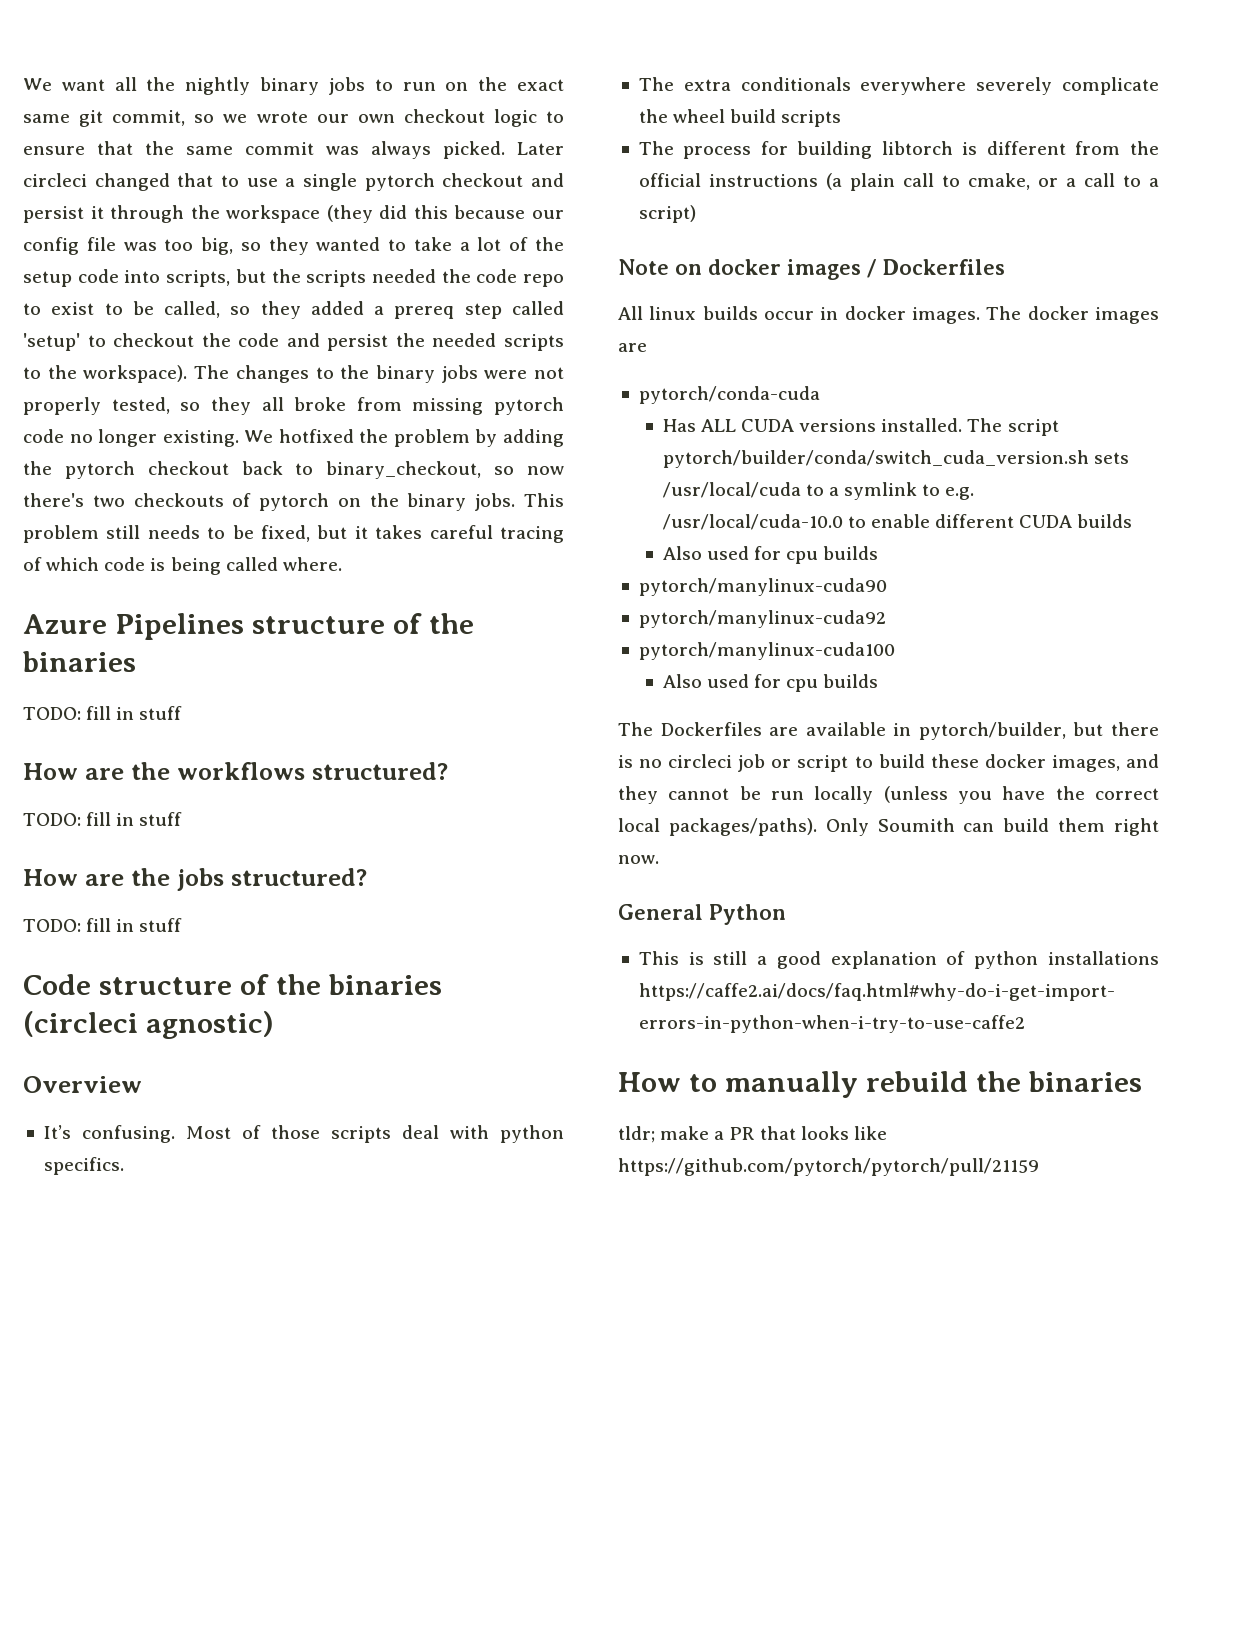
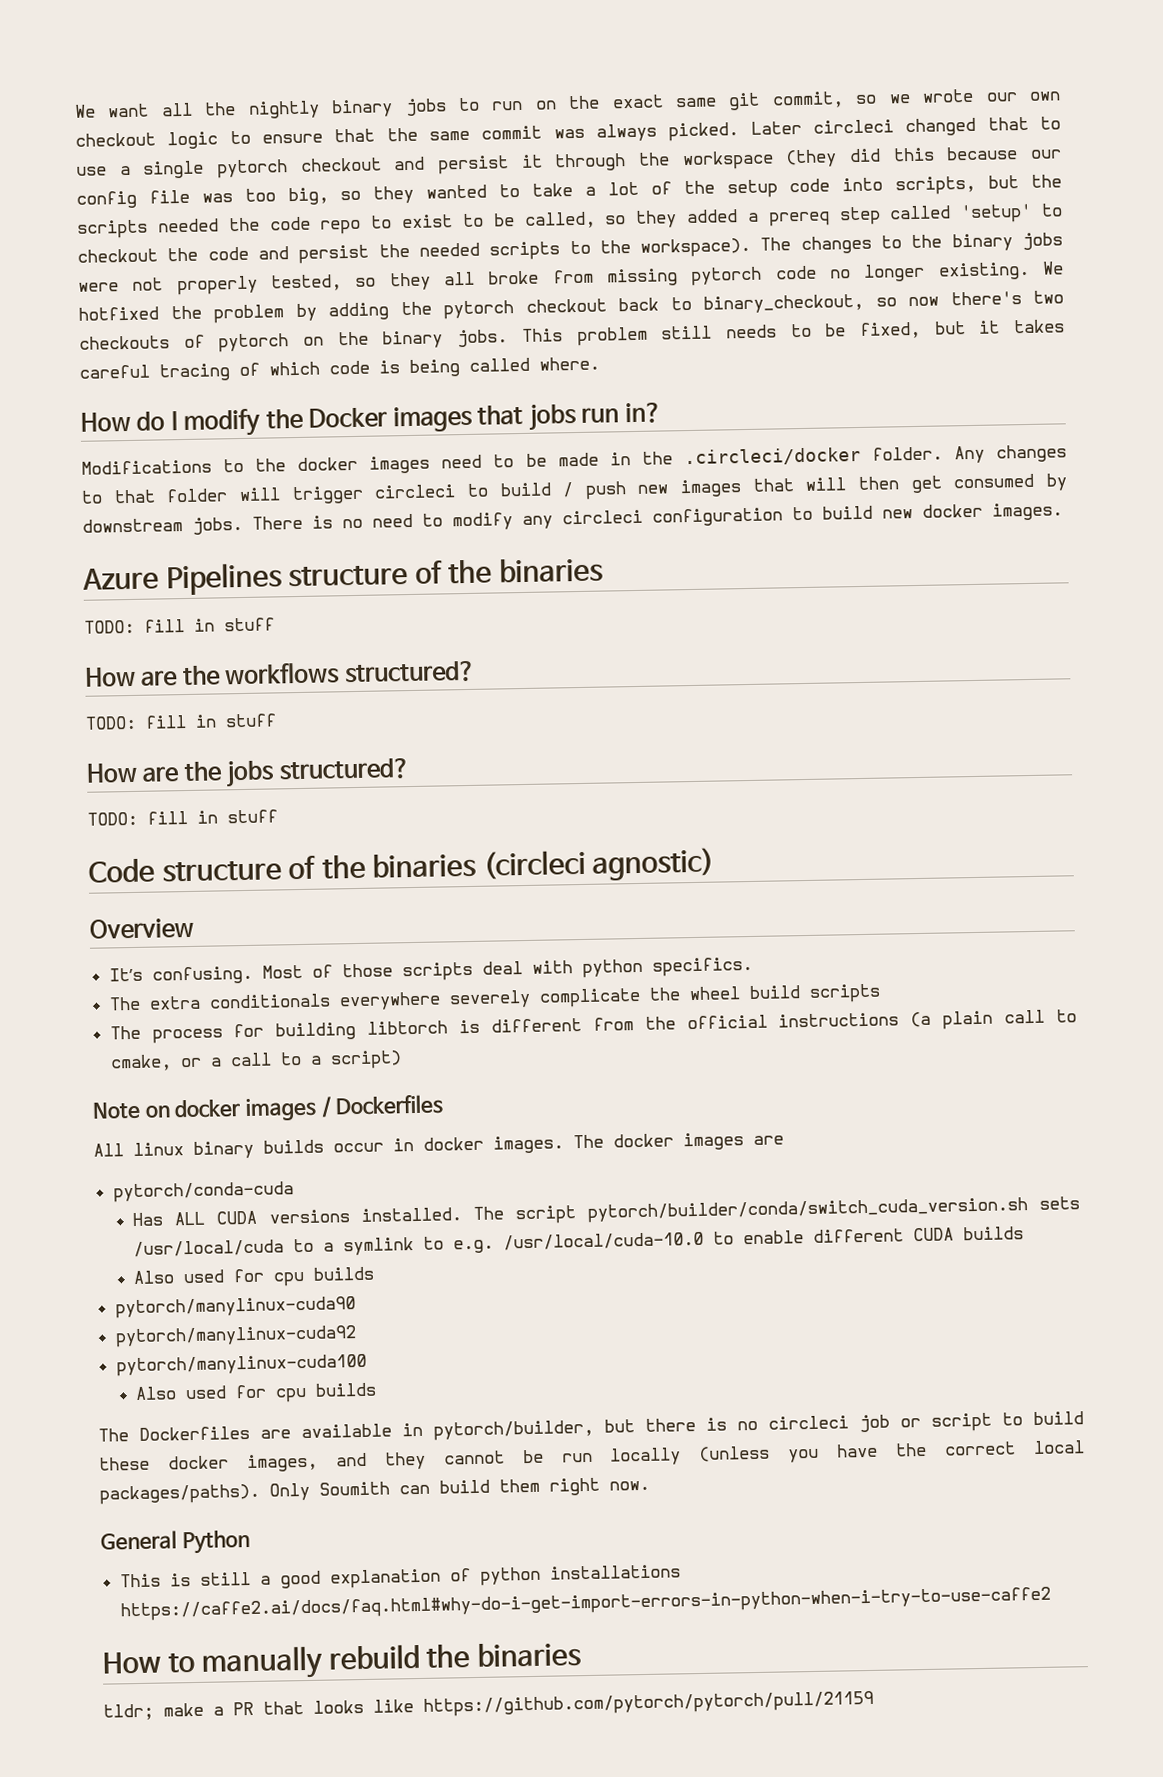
+ How do I modify the Docker images that jobs run in?
+ Modifications to the docker images need to be made in the .circleci/docker folder. Any changes to that folder will trigger circleci to build / push new images that will then get consumed by downstream jobs. There is no need to modify any circleci configuration to build new docker images.
- All linux builds occur in docker images.
+ All linux binary builds occur in docker images.

